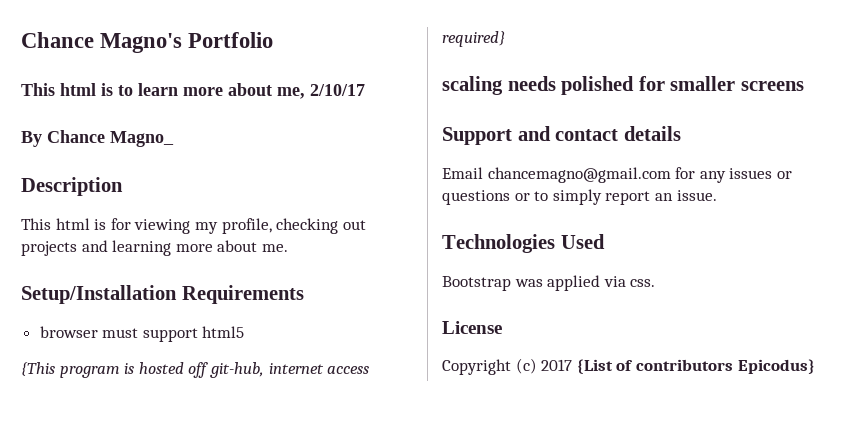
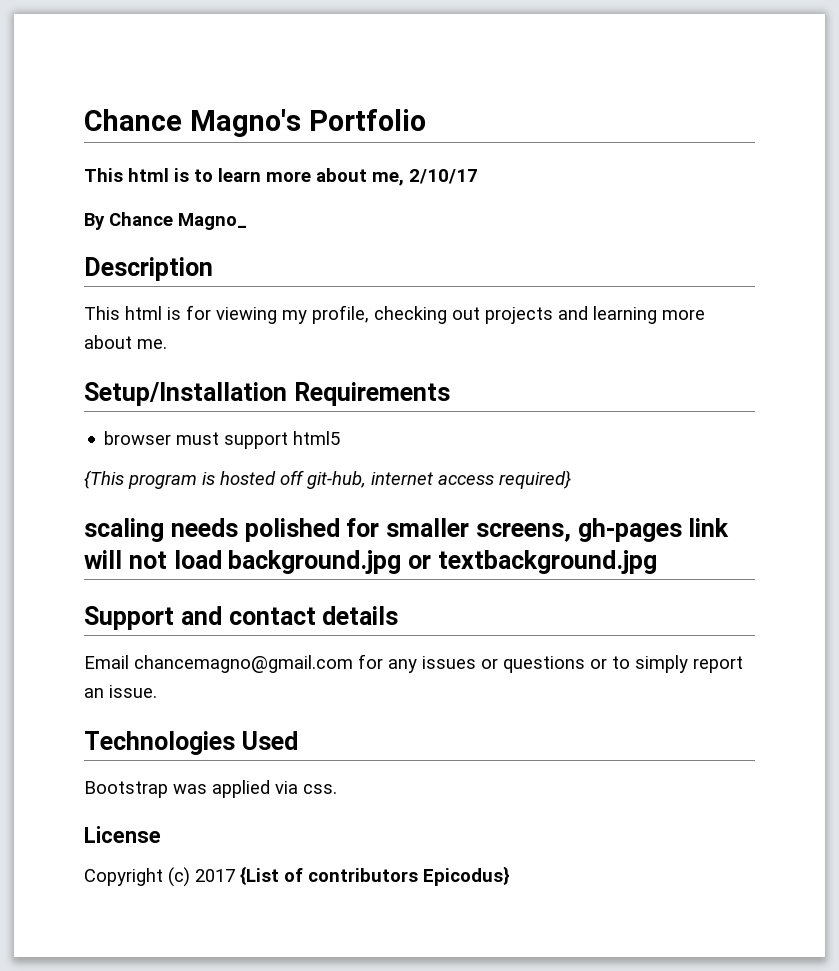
- scaling needs polished for smaller screens
+ scaling needs polished for smaller screens, gh-pages link will not load background.jpg or textbackground.jpg

